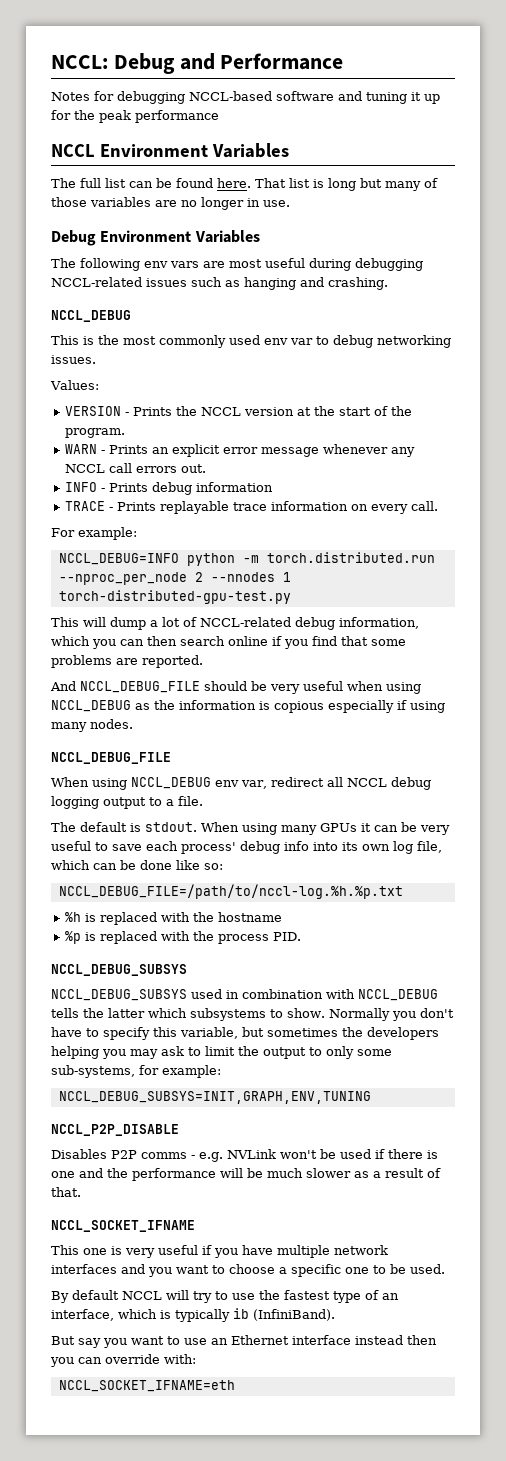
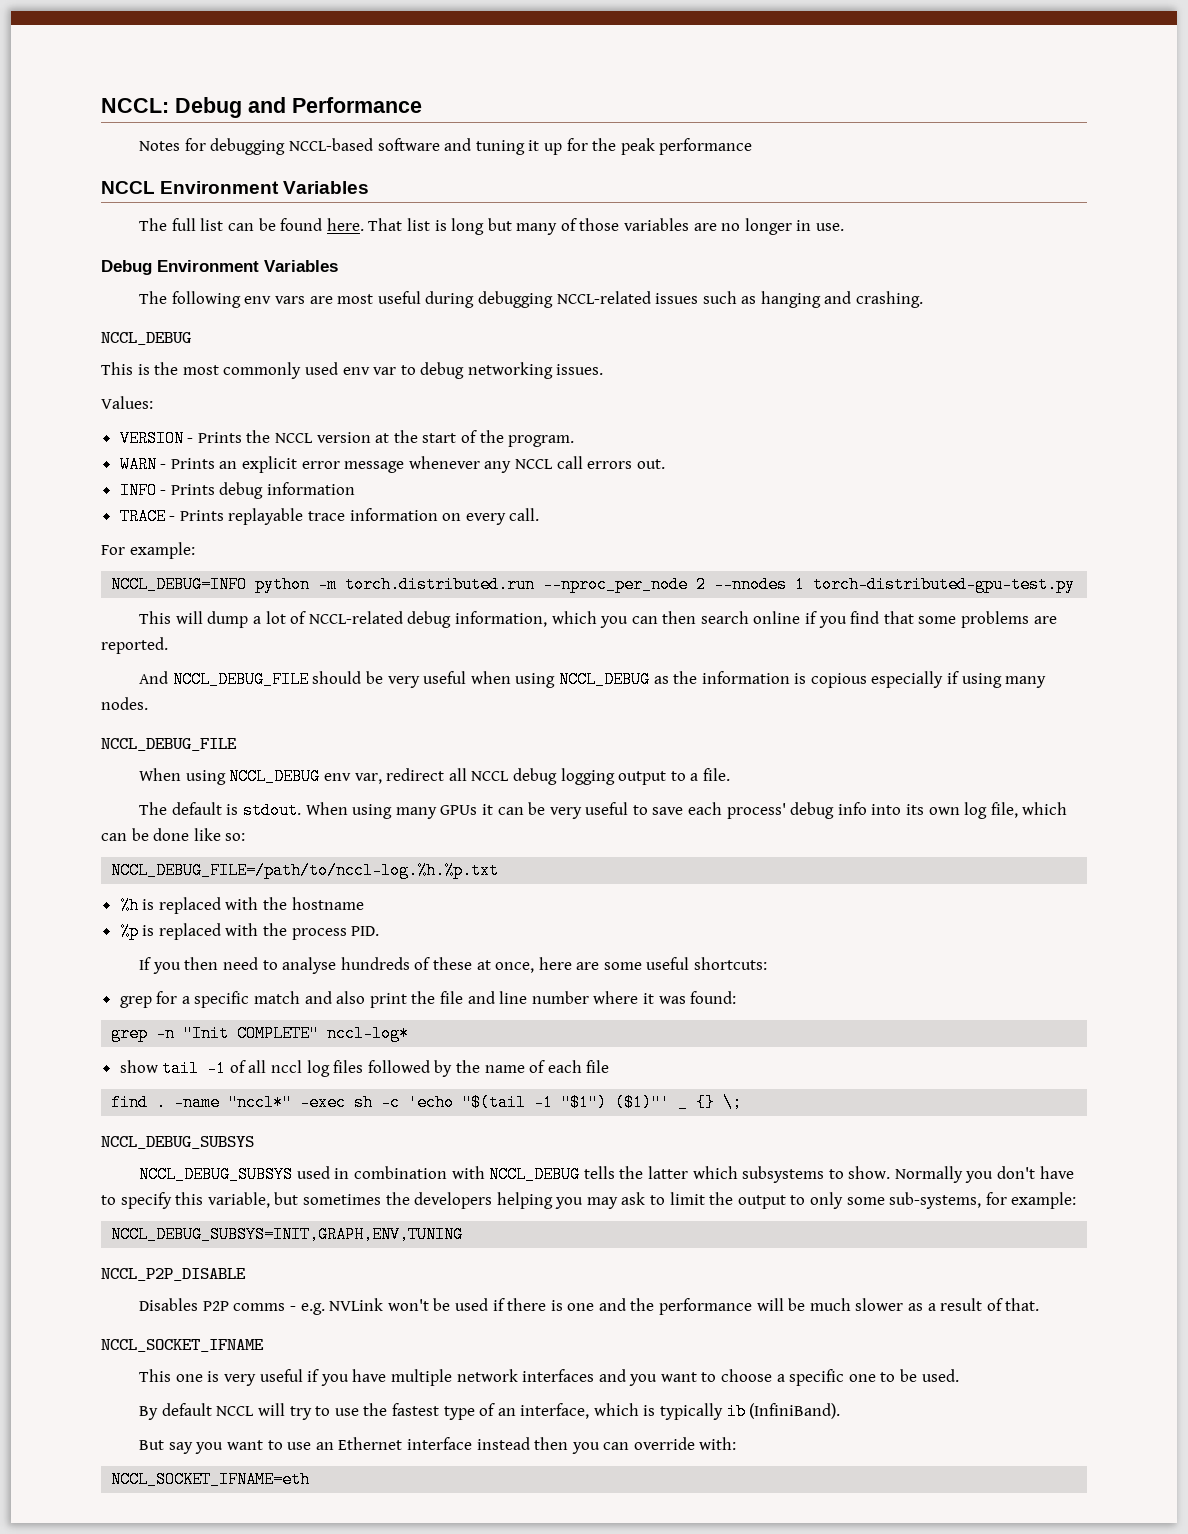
+ If you then need to analyse hundreds of these at once, here are some useful shortcuts:
+ grep for a specific match and also print the file and line number where it was found:
+ grep -n "Init COMPLETE" nccl-log*
+ show tail -1 of all nccl log files followed by the name of each file
+ find . -name "nccl*" -exec sh -c 'echo "$(tail -1 "$1") ($1)"' _ {} \;

